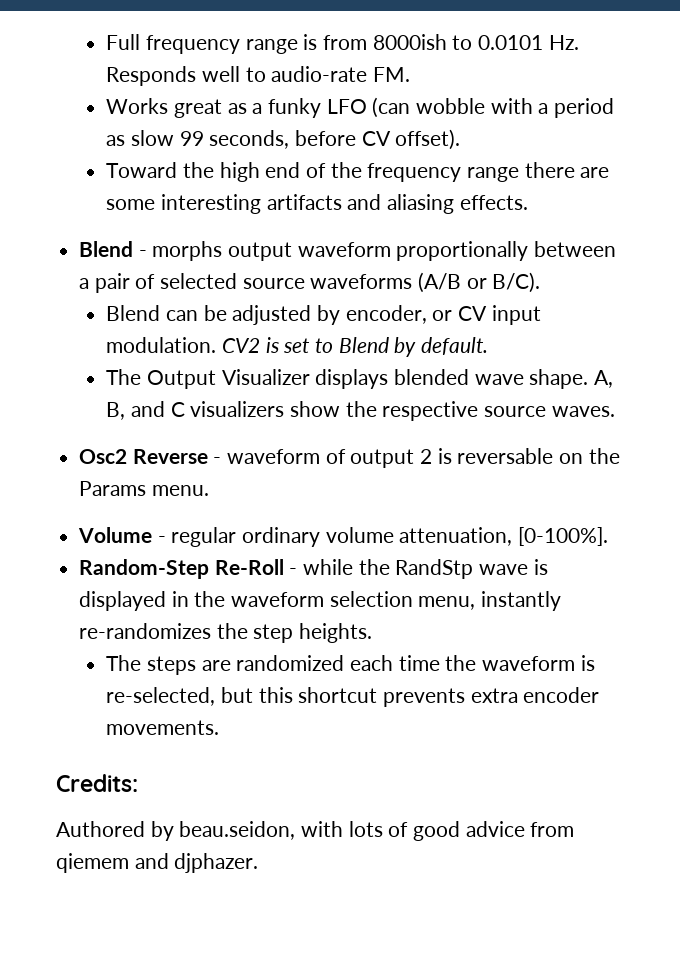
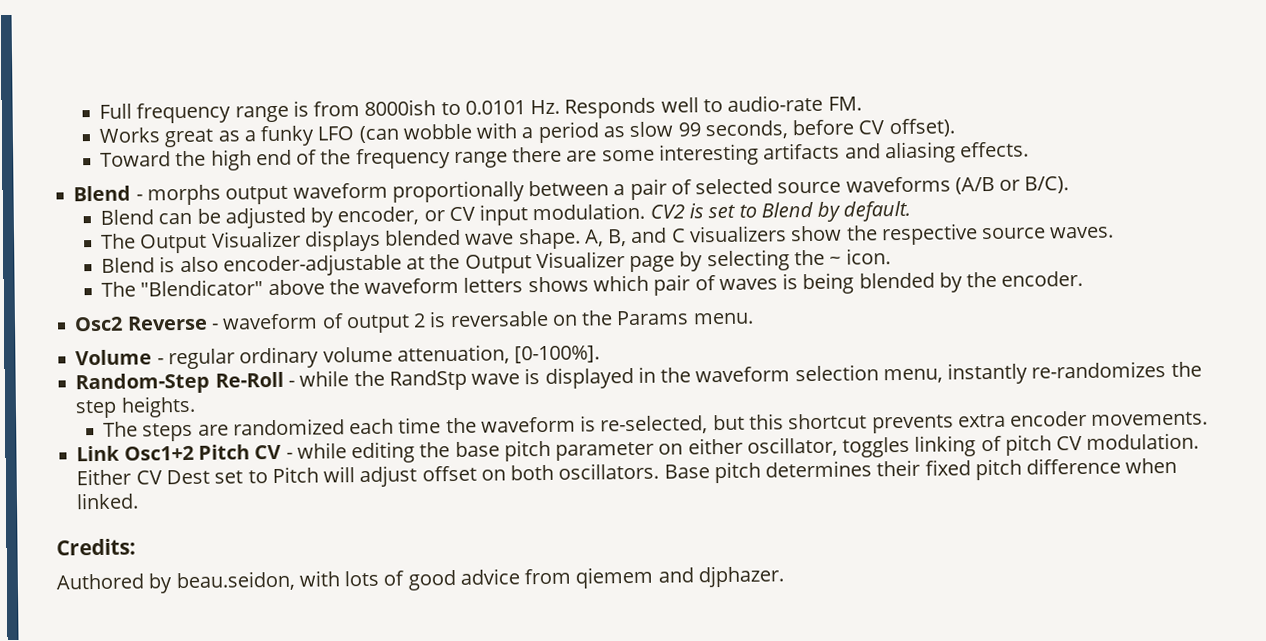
+ Blend is also encoder-adjustable at the Output Visualizer page by selecting the ~ icon.
+ The "Blendicator" above the waveform letters shows which pair of waves is being blended by the encoder.
+ Link Osc1+2 Pitch CV - while editing the base pitch parameter on either oscillator, toggles linking of pitch CV modulation. Either CV Dest set to Pitch will adjust offset on both oscillators. Base pitch determines their fixed pitch difference when linked.

